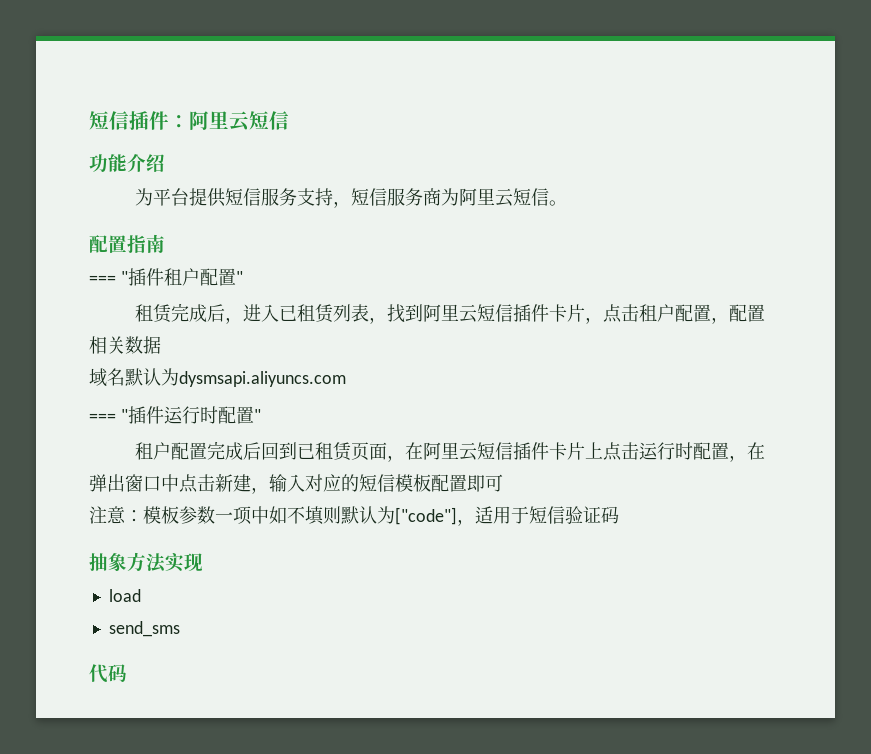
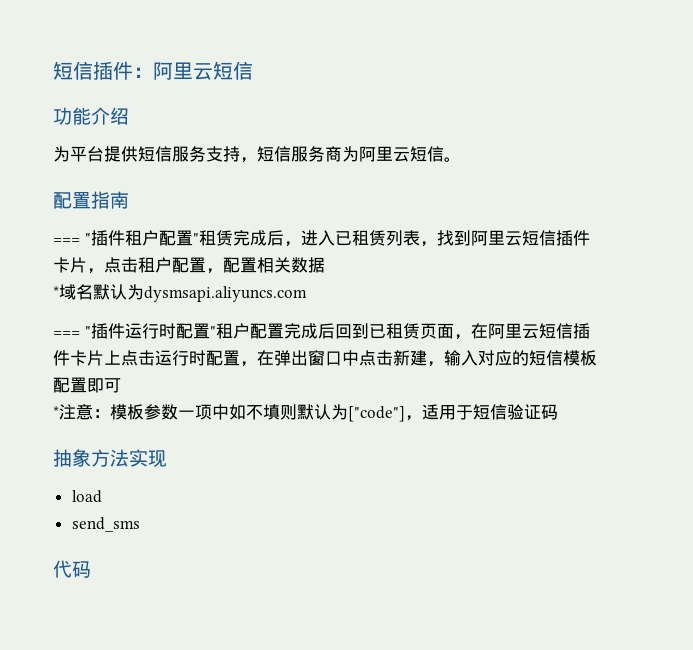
- === "插件租户配置"
- 租赁完成后，进入已租赁列表，找到阿里云短信插件卡片，点击租户配置，配置相关数据
+ === "插件租户配置"租赁完成后，进入已租赁列表，找到阿里云短信插件卡片，点击租户配置，配置相关数据
- 域名默认为dysmsapi.aliyuncs.com
+ *域名默认为dysmsapi.aliyuncs.com
- === "插件运行时配置"
- 租户配置完成后回到已租赁页面，在阿里云短信插件卡片上点击运行时配置，在弹出窗口中点击新建，输入对应的短信模板配置即可
+ === "插件运行时配置"租户配置完成后回到已租赁页面，在阿里云短信插件卡片上点击运行时配置，在弹出窗口中点击新建，输入对应的短信模板配置即可
- 注意：模板参数一项中如不填则默认为["code"]，适用于短信验证码
+ *注意：模板参数一项中如不填则默认为["code"]，适用于短信验证码

